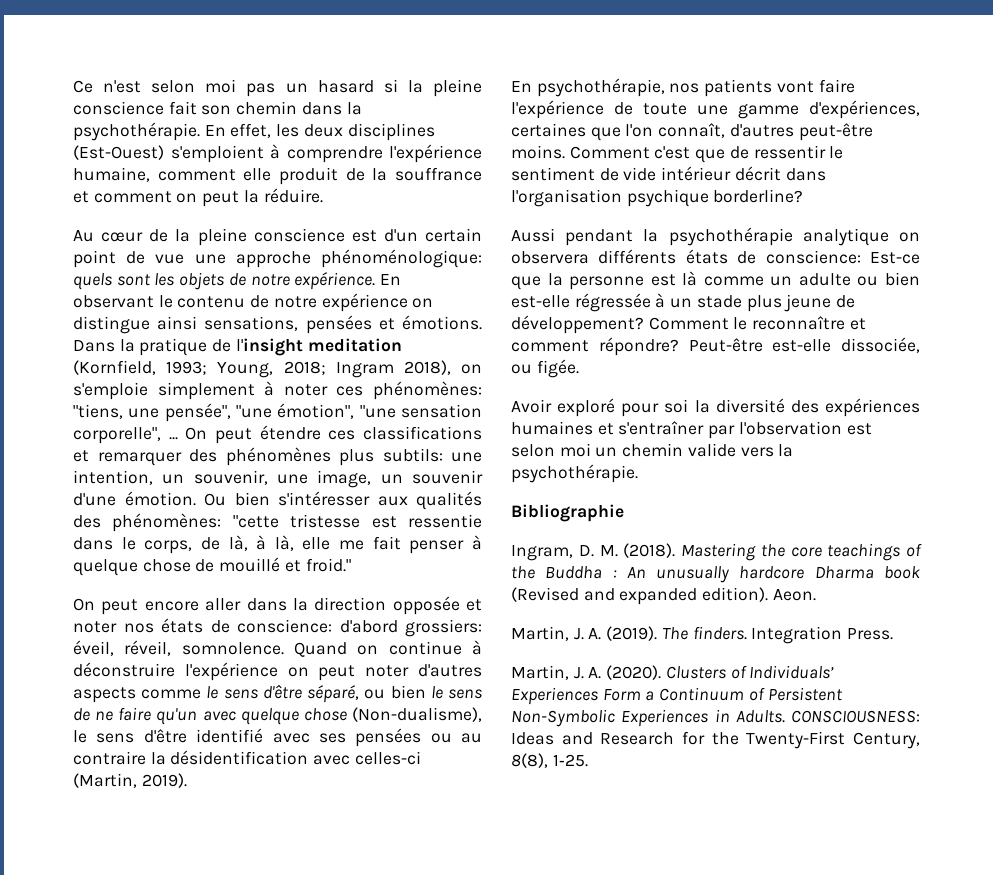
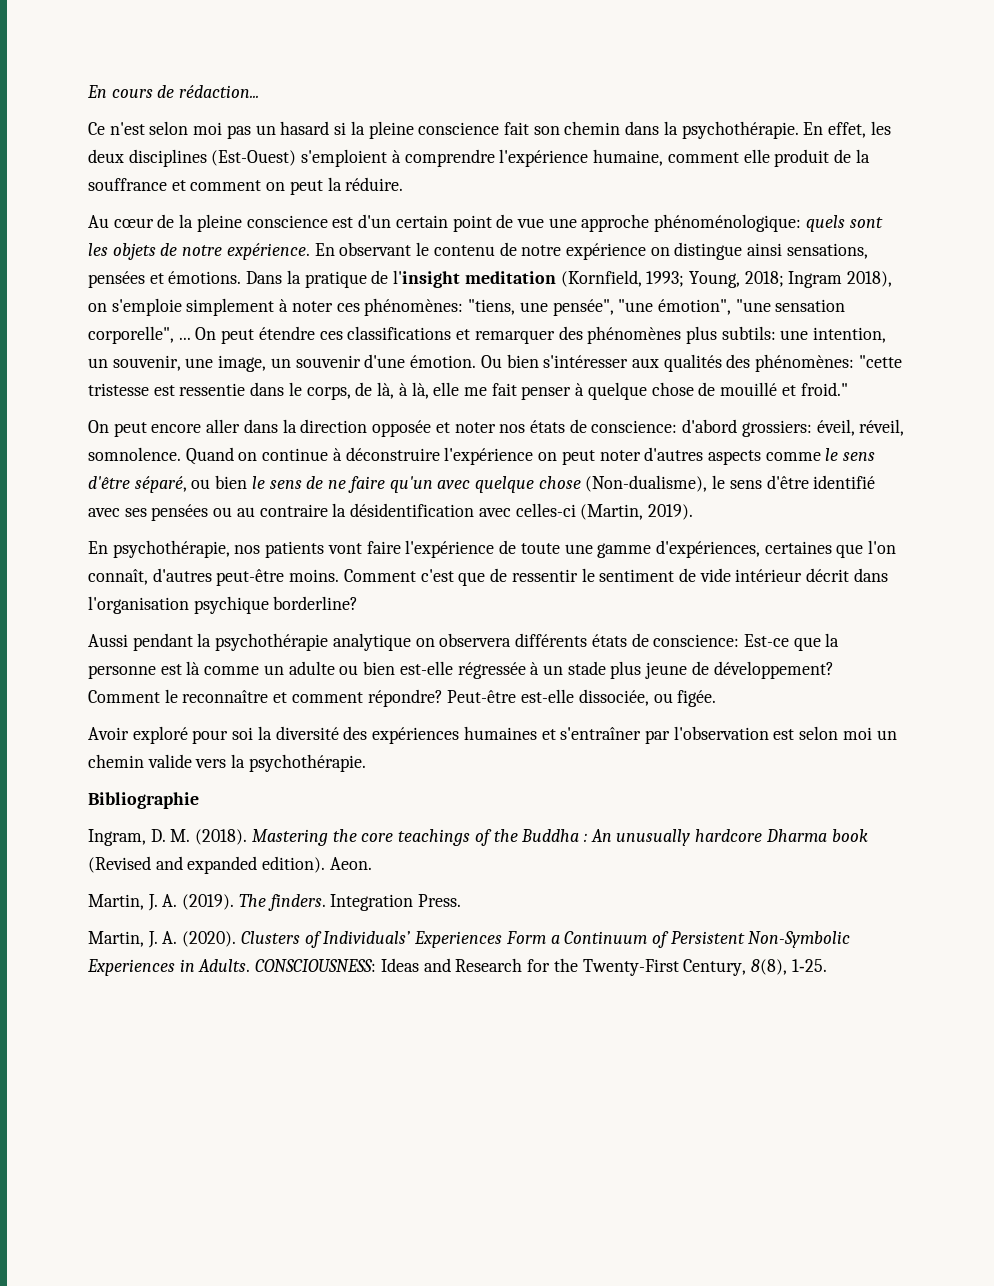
+ En cours de rédaction...

